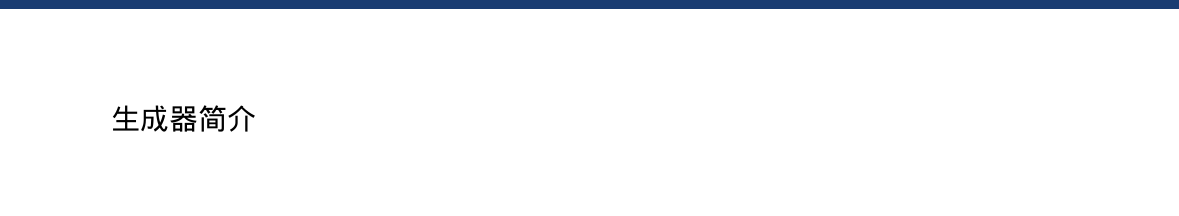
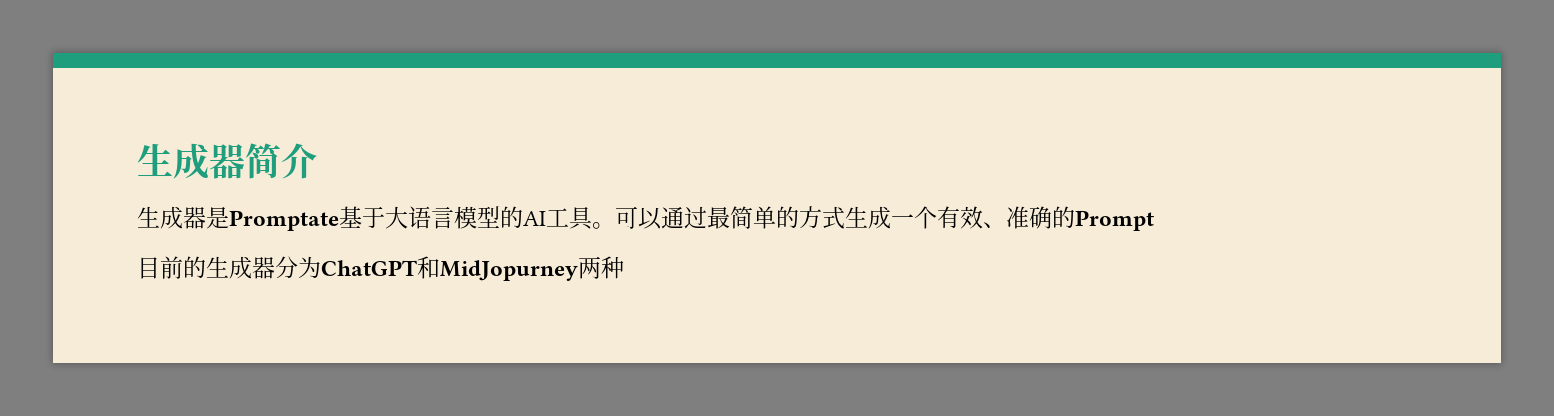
+ 生成器是Promptate基于大语言模型的AI工具。可以通过最简单的方式生成一个有效、准确的Prompt
+ 目前的生成器分为ChatGPT和MidJopurney两种

